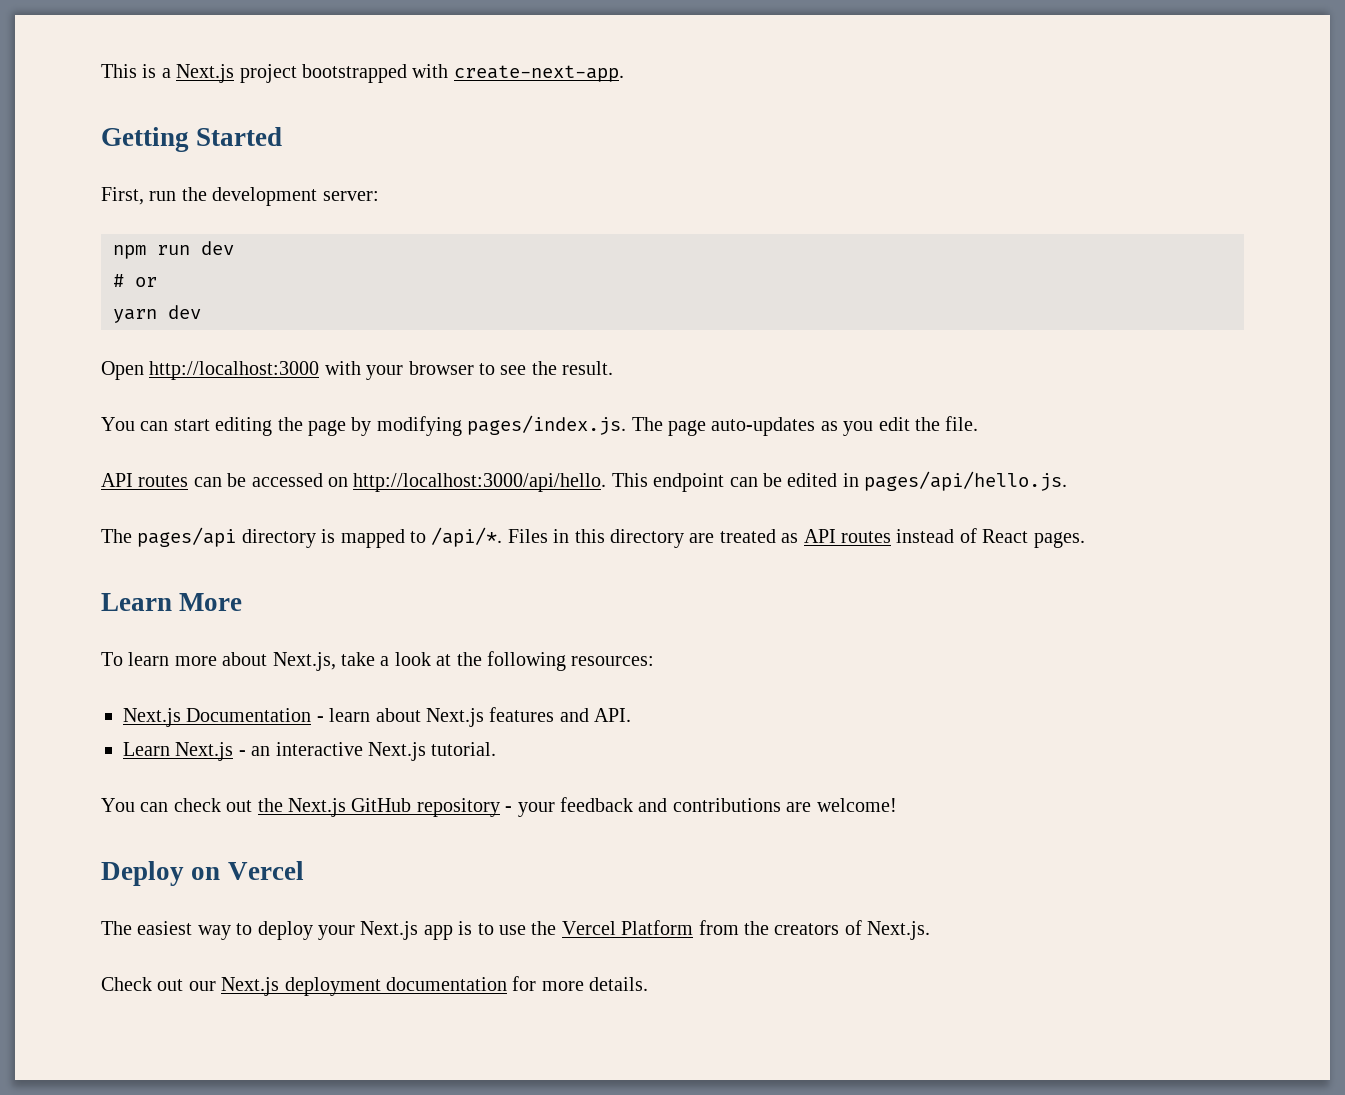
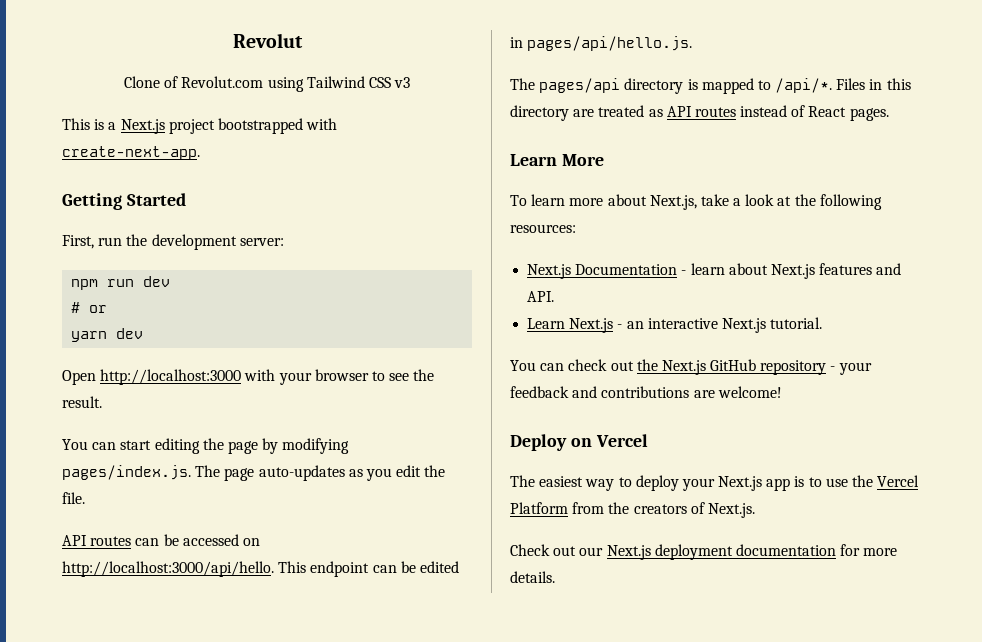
+ Revolut
+ Clone of Revolut.com using Tailwind CSS v3

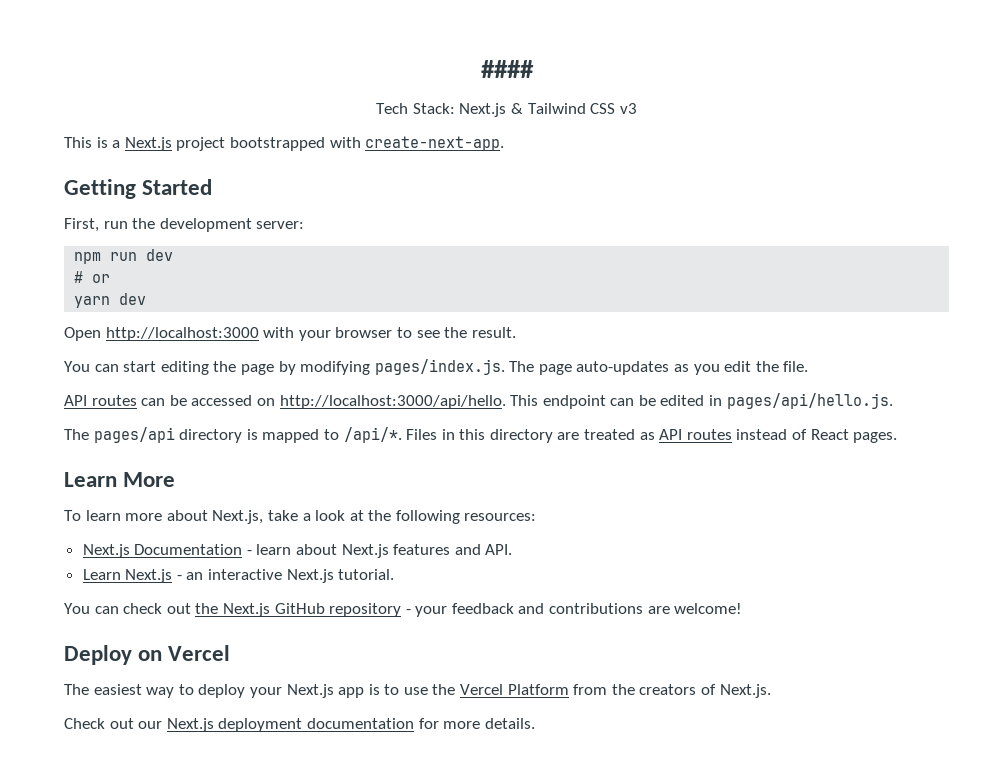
- Revolut
- Clone of Revolut.com using Tailwind CSS v3
+ ####
+ Tech Stack: Next.js & Tailwind CSS v3

